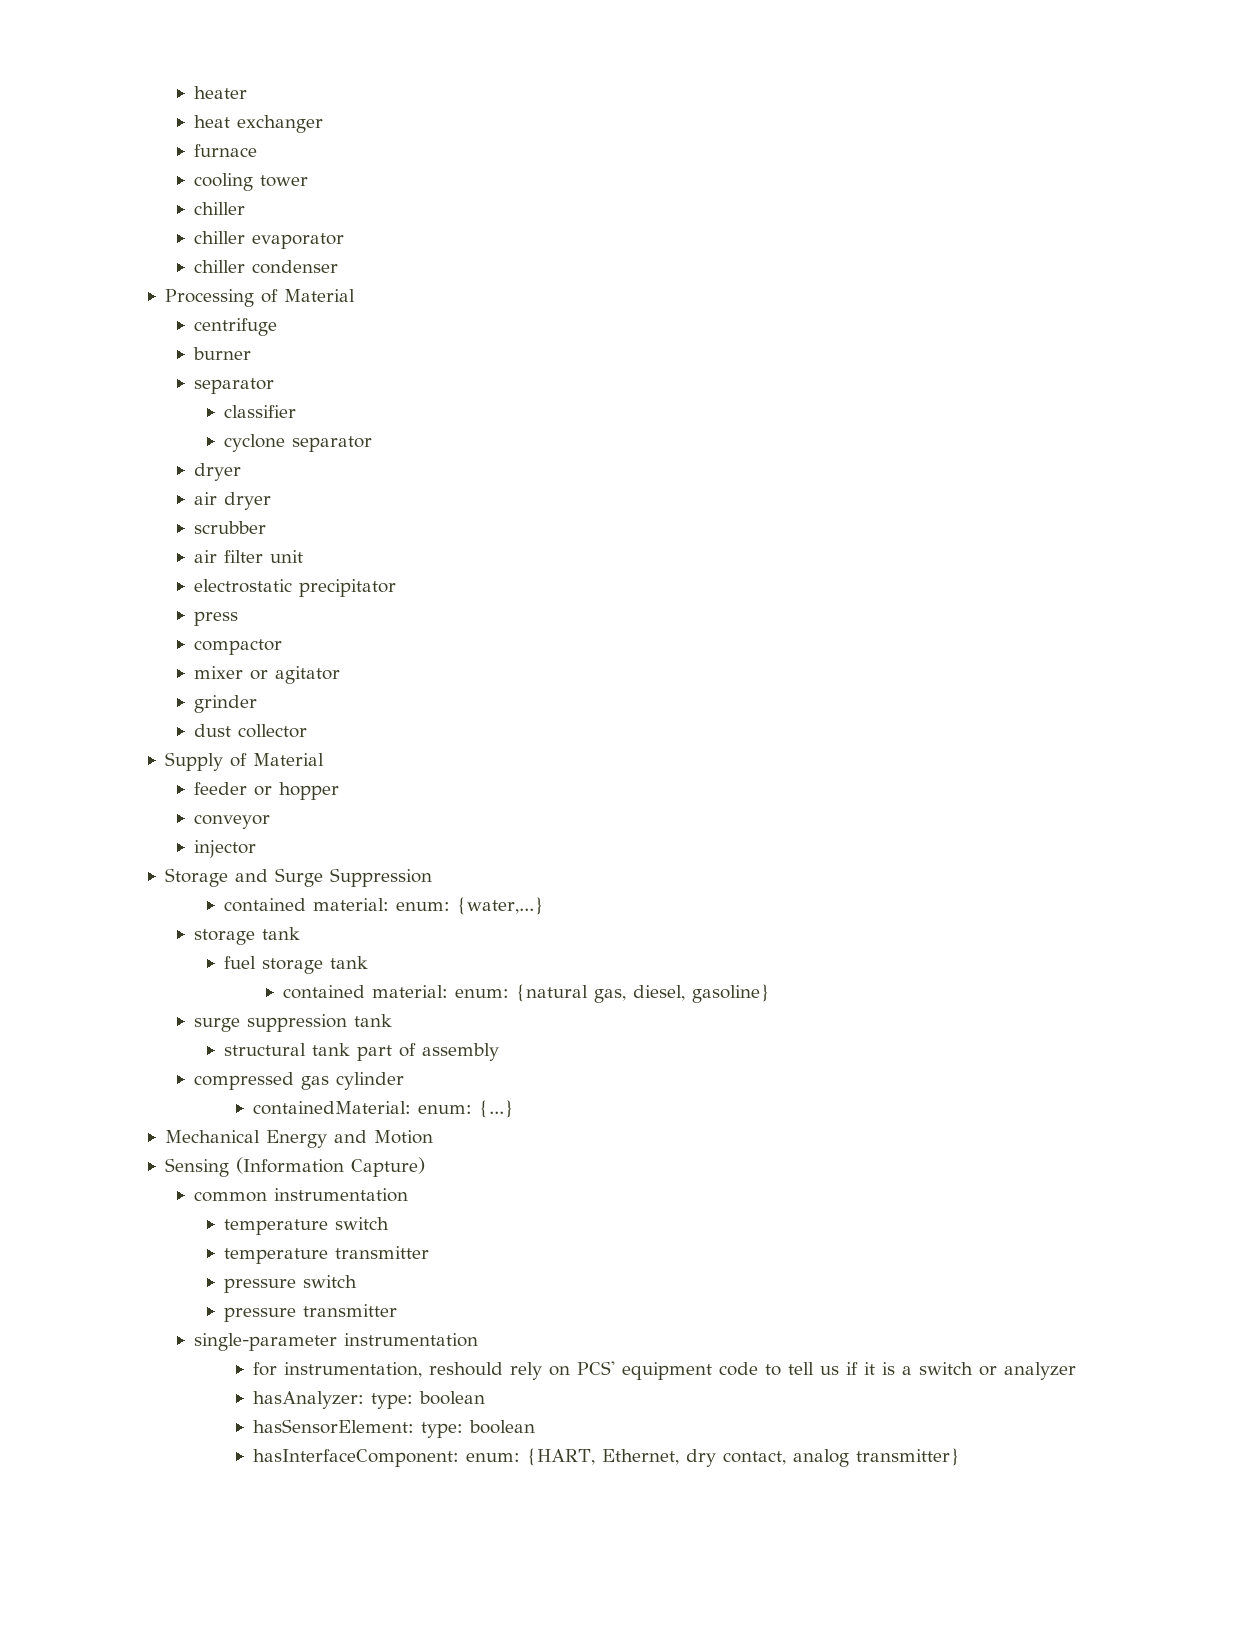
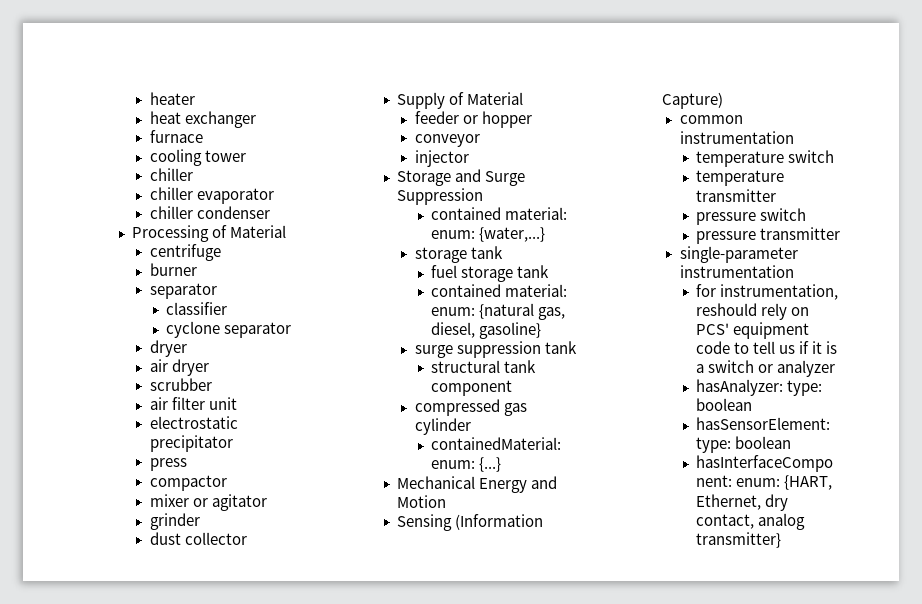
- structural tank part of assembly
+ structural tank component

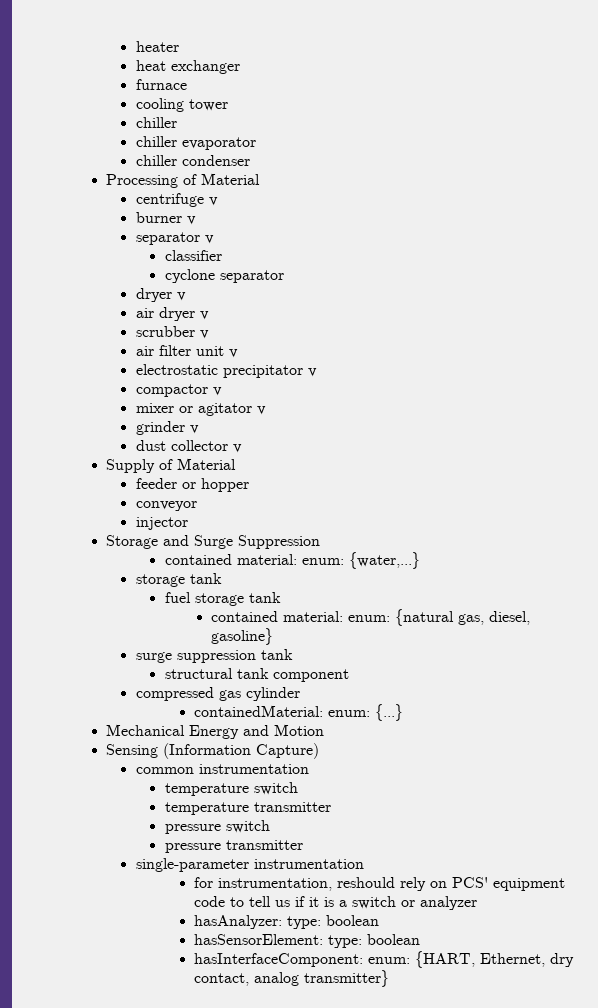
- centrifuge
+ centrifuge v
- burner
- separator
+ burner v
+ separator v
  cyclone separator
- dryer
+ dryer v
- air dryer
+ air dryer v
- scrubber
+ scrubber v
- air filter unit
+ air filter unit v
- electrostatic precipitator
- press
+ electrostatic precipitator v
- compactor
+ compactor v
- mixer or agitator
+ mixer or agitator v
- grinder
+ grinder v
- dust collector
+ dust collector v

